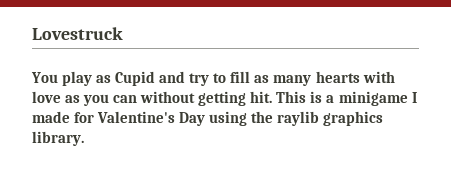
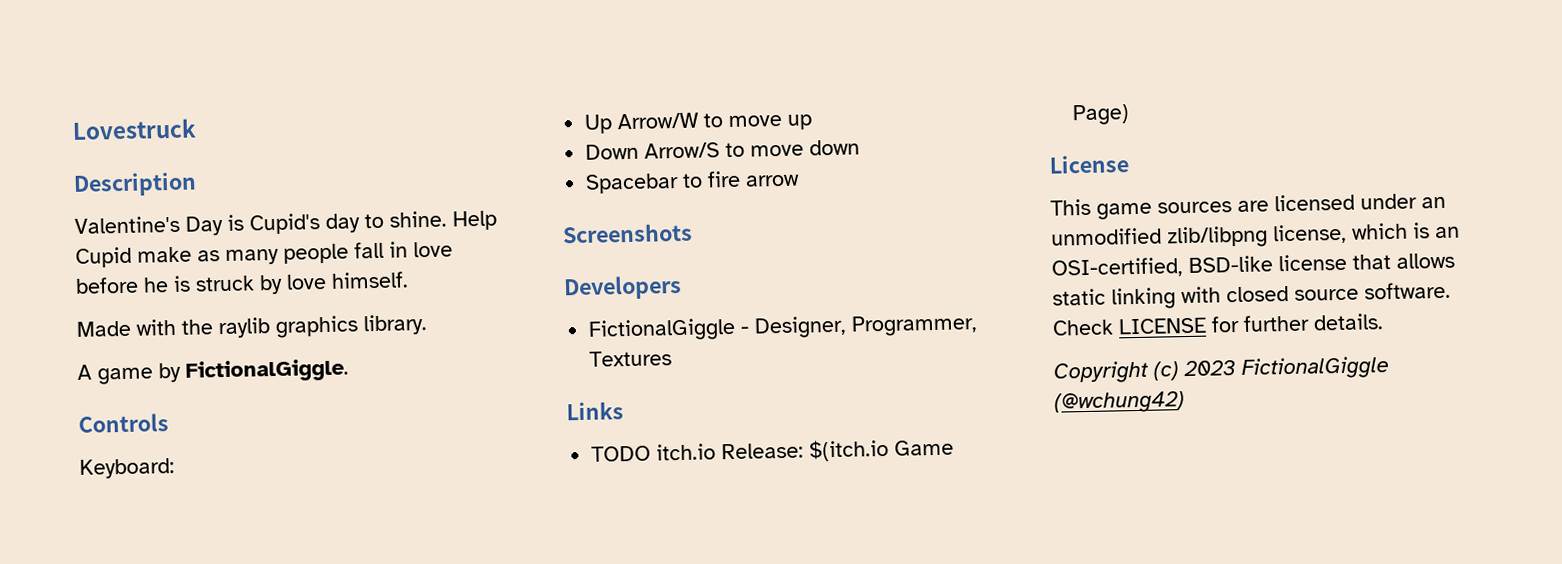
- You play as Cupid and try to fill as many hearts with love as you can without getting hit. This is a minigame I made for Valentine's Day using the raylib graphics library.
+ Description
+ Valentine's Day is Cupid's day to shine. Help Cupid make as many people fall in love before he is struck by love himself.
+ Made with the raylib graphics library.
+ A game by FictionalGiggle.
+ Controls
+ Keyboard:
+ Up Arrow/W to move up
+ Down Arrow/S to move down
+ Spacebar to fire arrow
+ Screenshots
+ Developers
+ FictionalGiggle - Designer, Programmer, Textures
+ Links
+ TODO itch.io Release: $(itch.io Game Page)
+ License
+ This game sources are licensed under an unmodified zlib/libpng license, which is an OSI-certified, BSD-like license that allows static linking with closed source software. Check LICENSE for further details.
+ Copyright (c) 2023 FictionalGiggle (@wchung42)

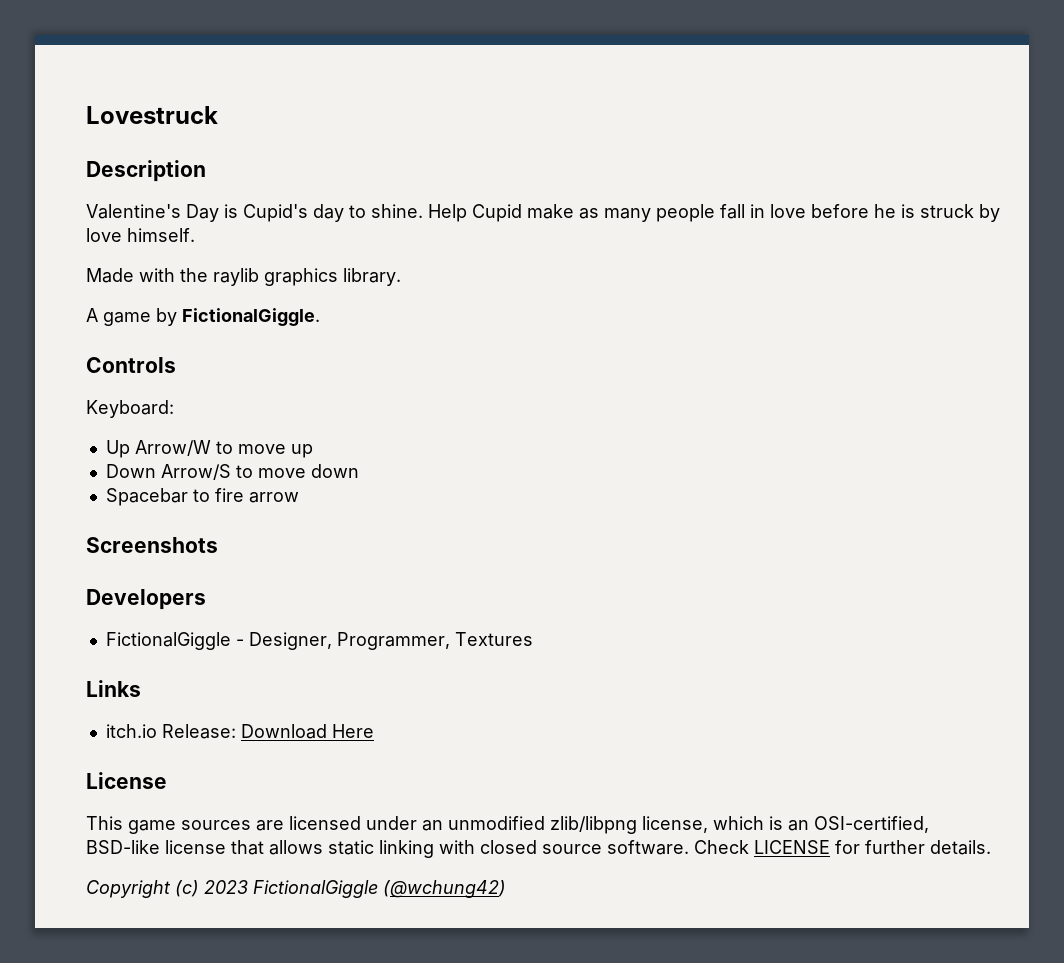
- TODO itch.io Release: $(itch.io Game Page)
+ itch.io Release: Download Here

